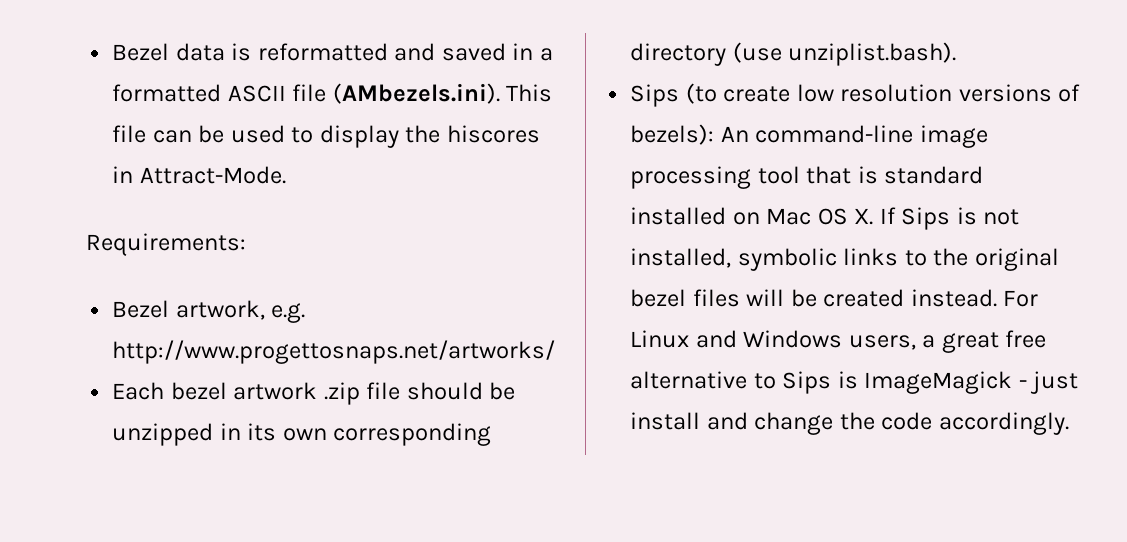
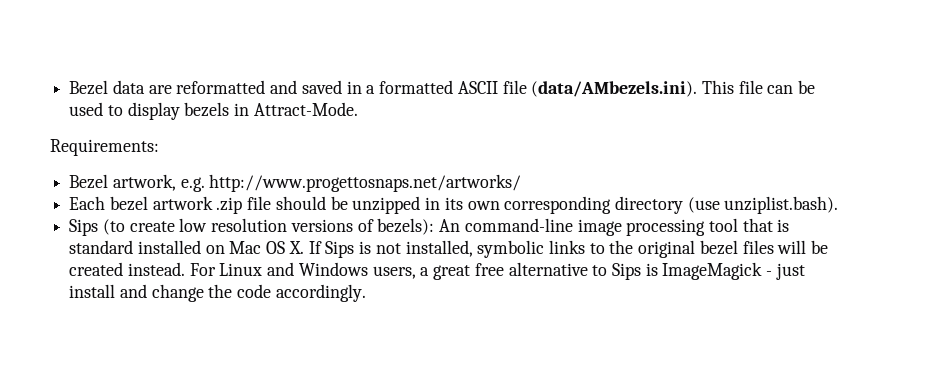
- Bezel data is reformatted and saved in a formatted ASCII file (AMbezels.ini). This file can be used to display the hiscores in Attract-Mode.
+ Bezel data are reformatted and saved in a formatted ASCII file (data/AMbezels.ini). This file can be used to display bezels in Attract-Mode.

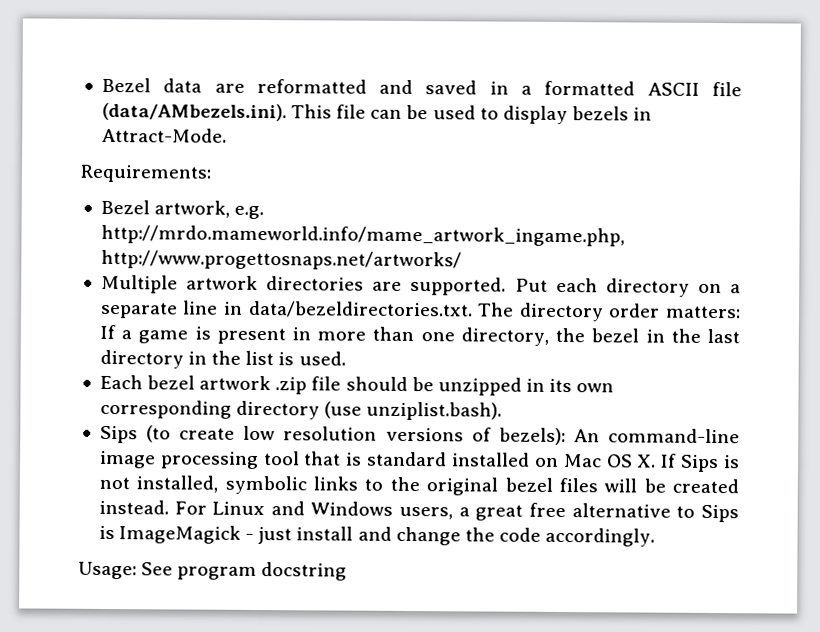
- Bezel artwork, e.g. http://www.progettosnaps.net/artworks/
+ Bezel artwork, e.g. http://mrdo.mameworld.info/mame_artwork_ingame.php, http://www.progettosnaps.net/artworks/
+ Multiple artwork directories are supported. Put each directory on a separate line in data/bezeldirectories.txt. The directory order matters: If a game is present in more than one directory, the bezel in the last directory in the list is used.
+ Usage: See program docstring

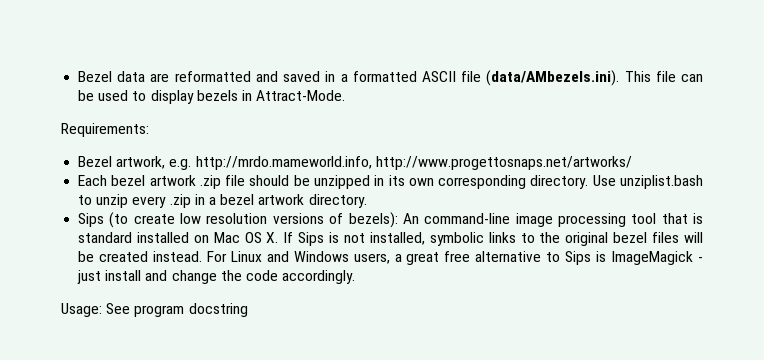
- Bezel artwork, e.g. http://mrdo.mameworld.info/mame_artwork_ingame.php, http://www.progettosnaps.net/artworks/
+ Bezel artwork, e.g. http://mrdo.mameworld.info, http://www.progettosnaps.net/artworks/
- Multiple artwork directories are supported. Put each directory on a separate line in data/bezeldirectories.txt. The directory order matters: If a game is present in more than one directory, the bezel in the last directory in the list is used.
- Each bezel artwork .zip file should be unzipped in its own corresponding directory (use unziplist.bash).
+ Each bezel artwork .zip file should be unzipped in its own corresponding directory. Use unziplist.bash to unzip every .zip in a bezel artwork directory.

